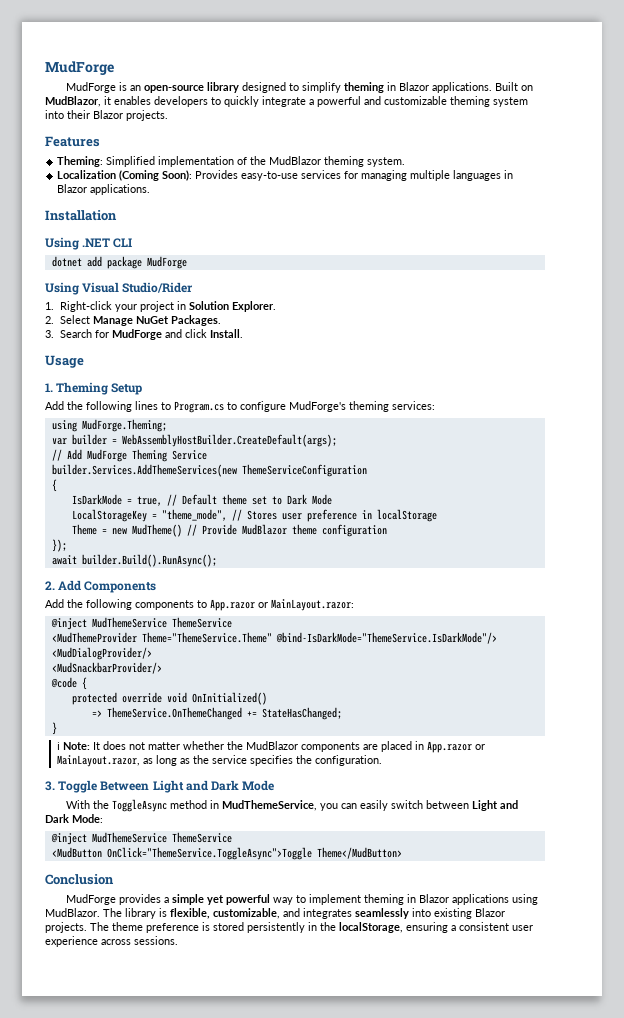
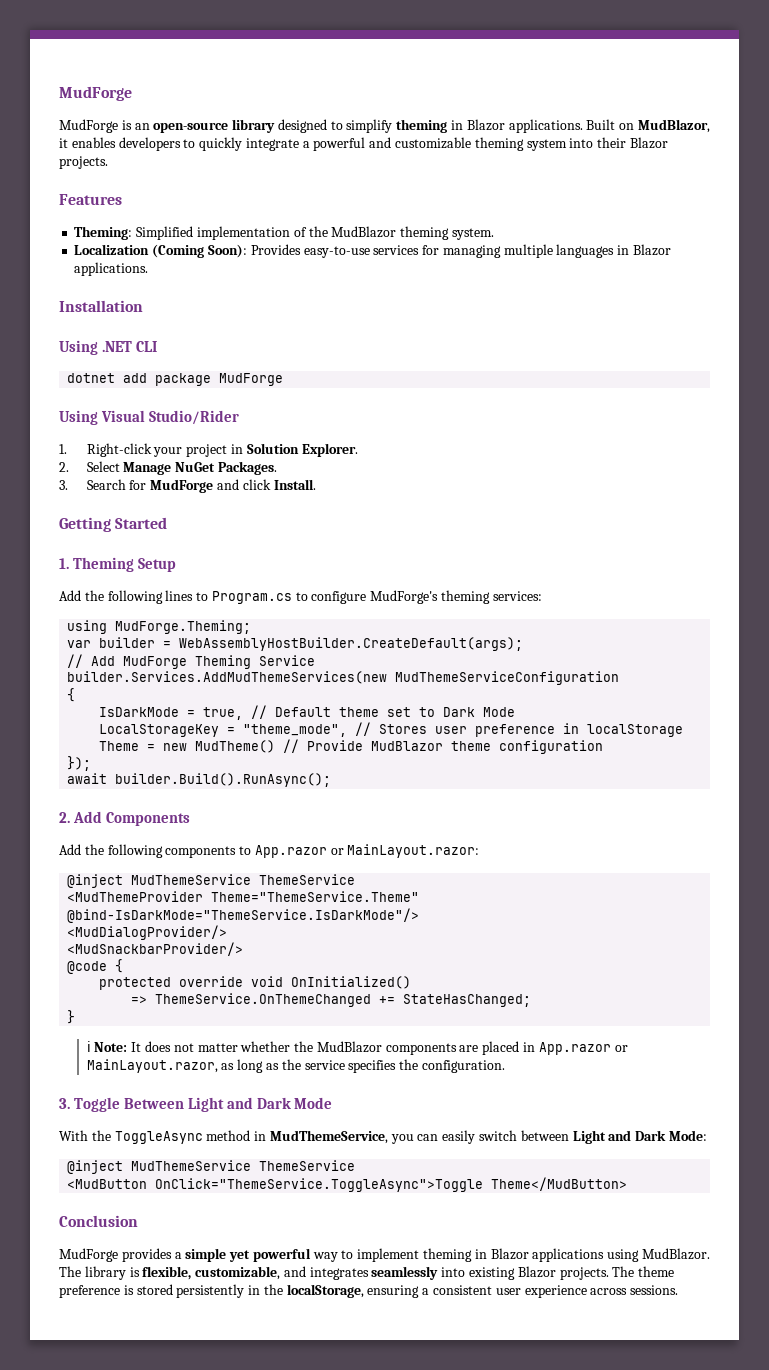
- Usage
+ Getting Started
- builder.Services.AddThemeServices(new ThemeServiceConfiguration
+ builder.Services.AddMudThemeServices(new MudThemeServiceConfiguration

